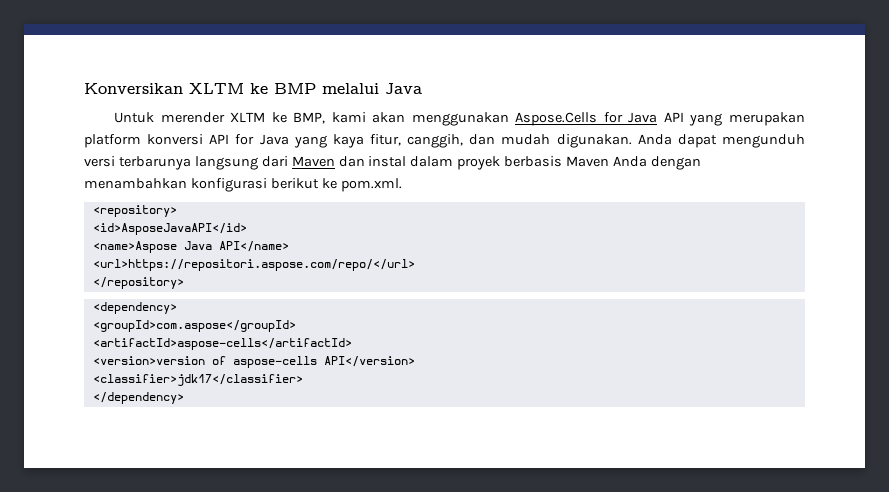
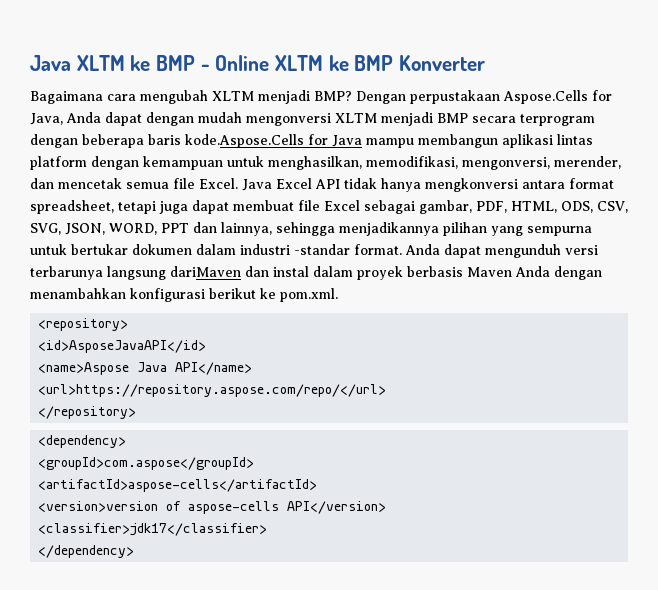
- Konversikan XLTM ke BMP melalui Java
- Untuk merender XLTM ke BMP, kami akan menggunakan Aspose.Cells for Java API yang merupakan platform konversi API for Java yang kaya fitur, canggih, dan mudah digunakan.
+ Java XLTM ke BMP - Online XLTM ke BMP Konverter
+ Bagaimana cara mengubah XLTM menjadi BMP? Dengan perpustakaan Aspose.Cells for Java, Anda dapat dengan mudah mengonversi XLTM menjadi BMP secara terprogram dengan beberapa baris kode.Aspose.Cells for Java mampu membangun aplikasi lintas platform dengan kemampuan untuk menghasilkan, memodifikasi, mengonversi, merender, dan mencetak semua file Excel. Java Excel API tidak hanya mengkonversi antara format spreadsheet, tetapi juga dapat membuat file Excel sebagai gambar, PDF, HTML, ODS, CSV, SVG, JSON, WORD, PPT dan lainnya, sehingga menjadikannya pilihan yang sempurna untuk bertukar dokumen dalam industri -standar format.
- Anda dapat mengunduh versi terbarunya langsung dari Maven dan instal dalam proyek berbasis Maven Anda dengan menambahkan konfigurasi berikut ke pom.xml.
+ Anda dapat mengunduh versi terbarunya langsung dariMaven dan instal dalam proyek berbasis Maven Anda dengan menambahkan konfigurasi berikut ke pom.xml.
- <url>https://repositori.aspose.com/repo/</url>
+ <url>https://repository.aspose.com/repo/</url>

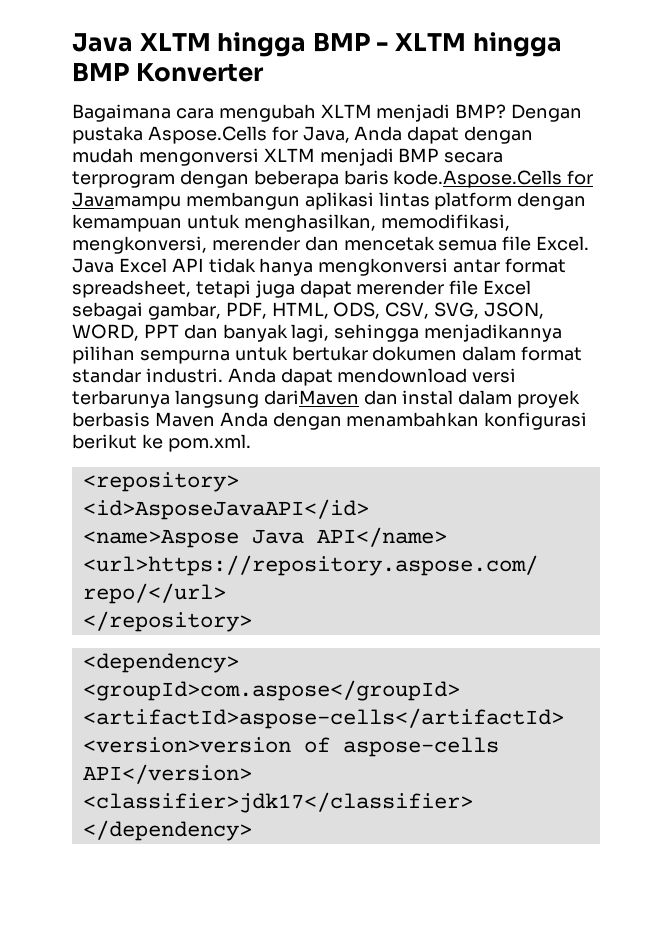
- Java XLTM ke BMP - Online XLTM ke BMP Konverter
+ Java XLTM hingga BMP - XLTM hingga BMP Konverter
- Dengan perpustakaan Aspose.Cells for Java, Anda dapat dengan mudah mengonversi XLTM menjadi BMP secara terprogram dengan beberapa baris kode.Aspose.Cells for Java mampu membangun aplikasi lintas platform dengan kemampuan untuk menghasilkan, memodifikasi, mengonversi, merender, dan mencetak semua file Excel.
+ Dengan pustaka Aspose.Cells for Java, Anda dapat dengan mudah mengonversi XLTM menjadi BMP secara terprogram dengan beberapa baris kode.Aspose.Cells for Javamampu membangun aplikasi lintas platform dengan kemampuan untuk menghasilkan, memodifikasi, mengkonversi, merender dan mencetak semua file Excel.
- Java Excel API tidak hanya mengkonversi antara format spreadsheet, tetapi juga dapat membuat file Excel sebagai gambar, PDF, HTML, ODS, CSV, SVG, JSON, WORD, PPT dan lainnya, sehingga menjadikannya pilihan yang sempurna untuk bertukar dokumen dalam industri -standar format. Anda dapat mengunduh versi terbarunya langsung dariMaven dan instal dalam proyek berbasis Maven Anda dengan menambahkan konfigurasi berikut ke pom.xml.
+ Java Excel API tidak hanya mengkonversi antar format spreadsheet, tetapi juga dapat merender file Excel sebagai gambar, PDF, HTML, ODS, CSV, SVG, JSON, WORD, PPT dan banyak lagi, sehingga menjadikannya pilihan sempurna untuk bertukar dokumen dalam format standar industri. Anda dapat mendownload versi terbarunya langsung dariMaven dan instal dalam proyek berbasis Maven Anda dengan menambahkan konfigurasi berikut ke pom.xml.

